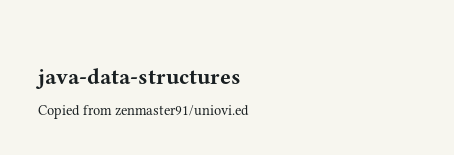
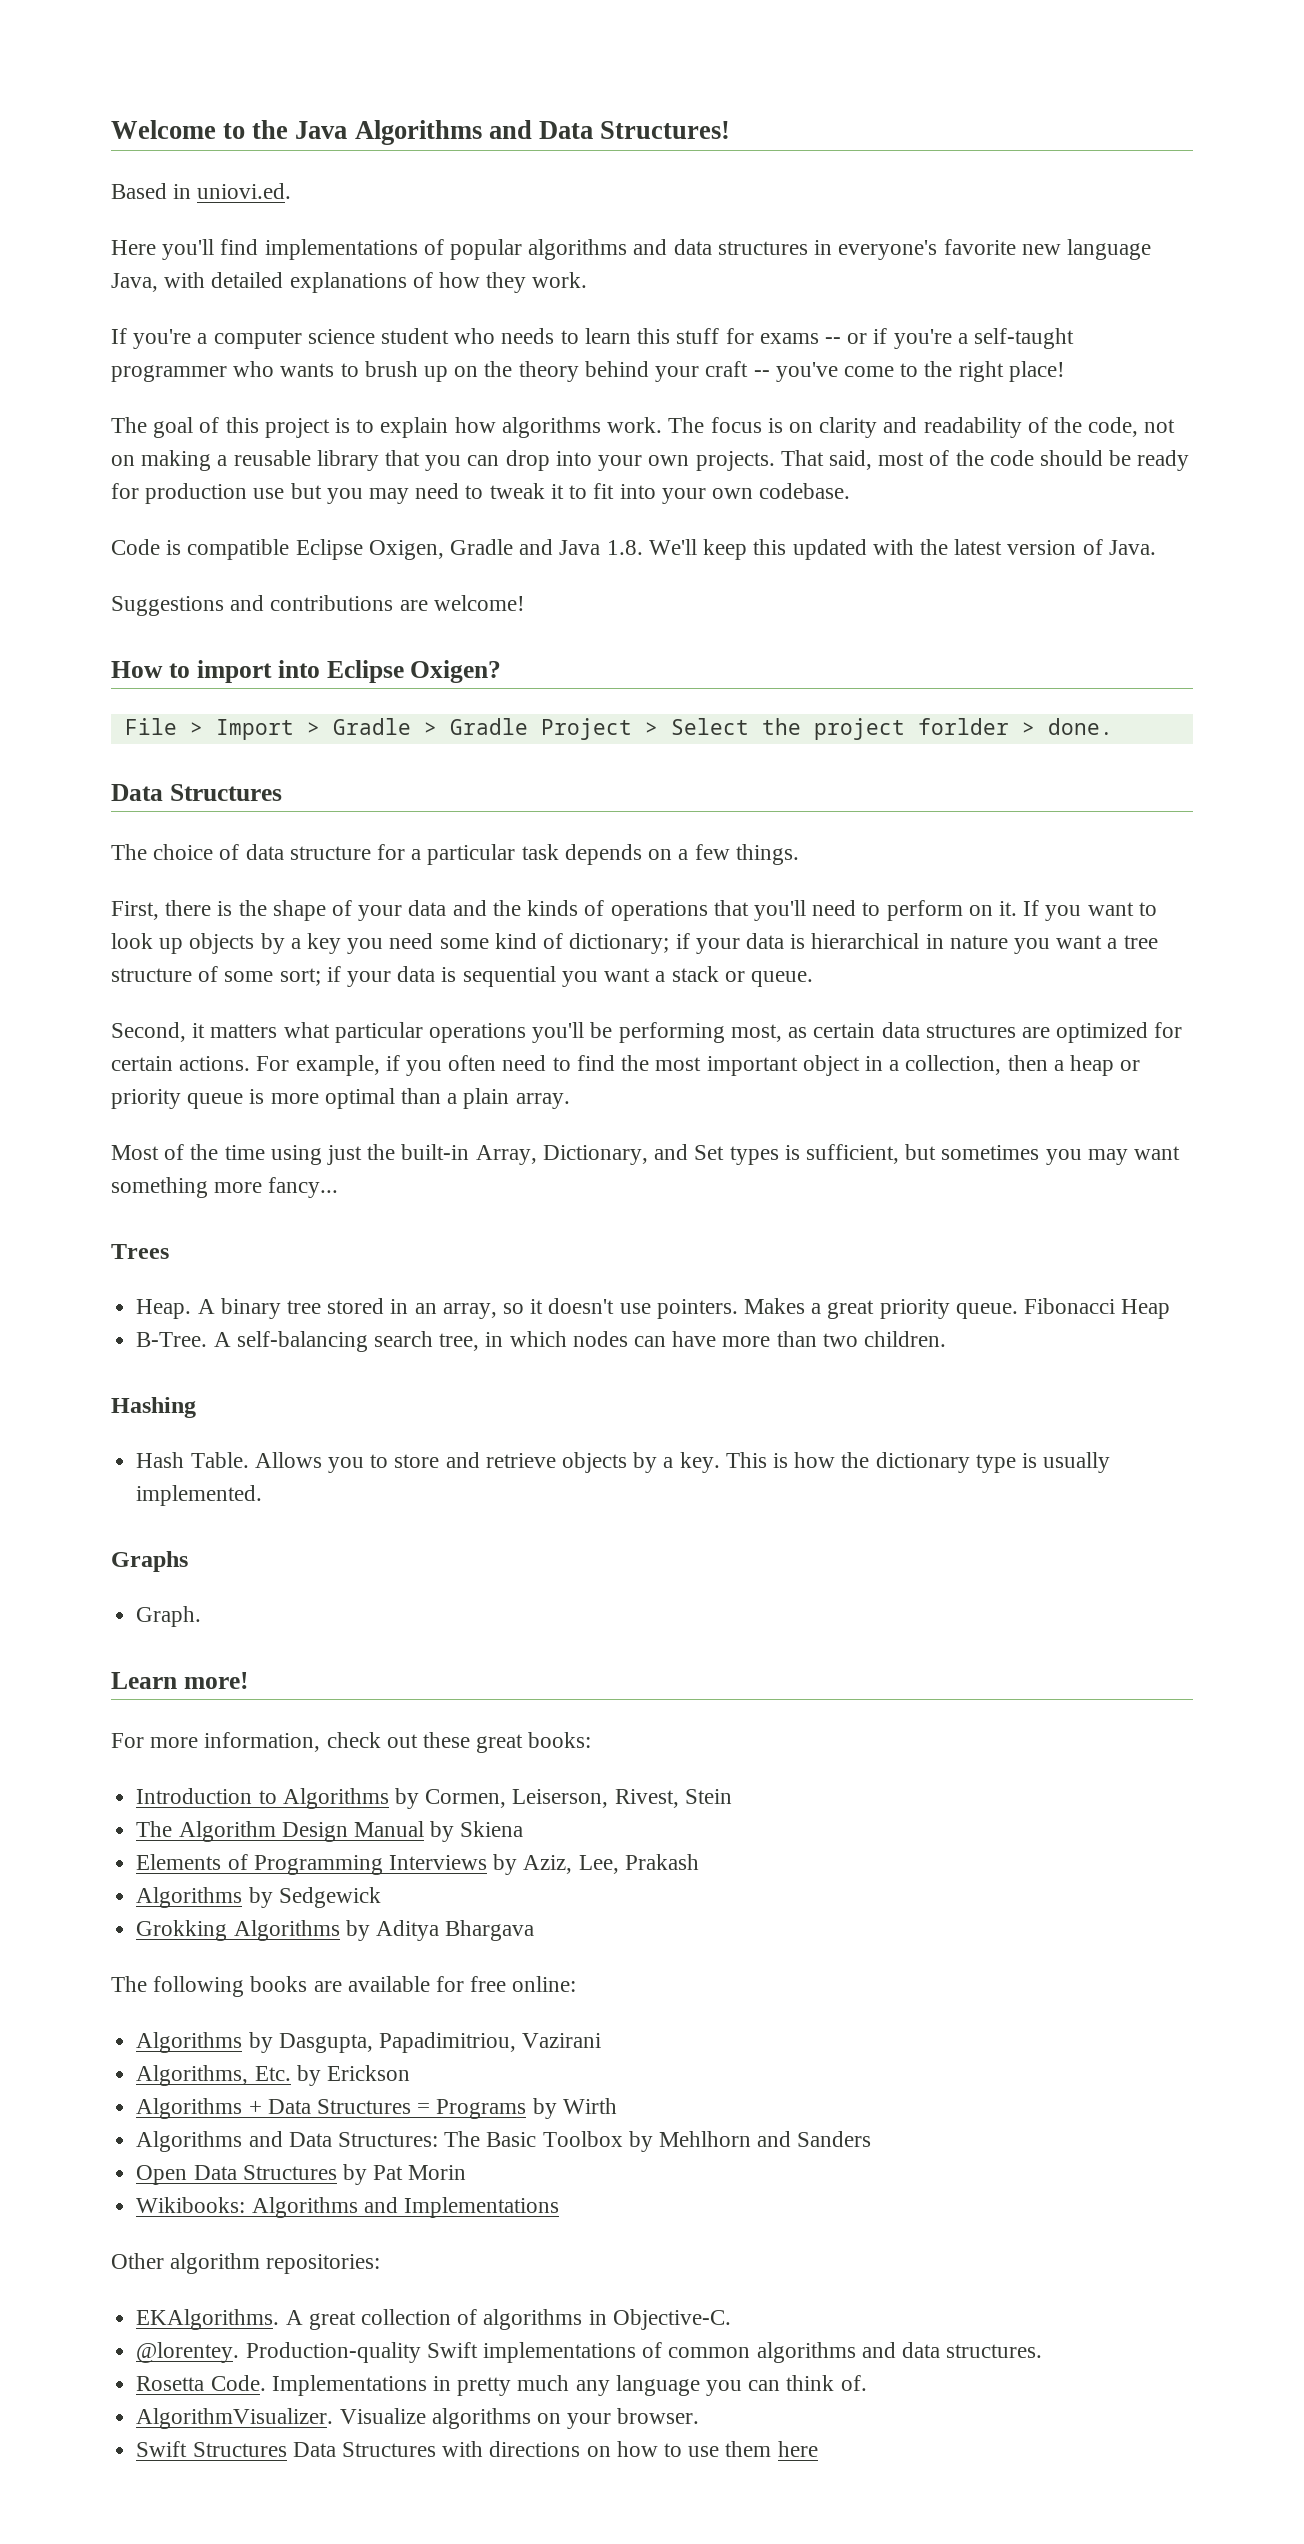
- java-data-structures
- Copied from zenmaster91/uniovi.ed
+ Welcome to the Java Algorithms and Data Structures!
+ Based in uniovi.ed.
+ Here you'll find implementations of popular algorithms and data structures in everyone's favorite new language Java, with detailed explanations of how they work.
+ If you're a computer science student who needs to learn this stuff for exams -- or if you're a self-taught programmer who wants to brush up on the theory behind your craft -- you've come to the right place!
+ The goal of this project is to explain how algorithms work. The focus is on clarity and readability of the code, not on making a reusable library that you can drop into your own projects. That said, most of the code should be ready for production use but you may need to tweak it to fit into your own codebase.
+ Code is compatible Eclipse Oxigen, Gradle and Java 1.8. We'll keep this updated with the latest version of Java.
+ Suggestions and contributions are welcome!
+ How to import into Eclipse Oxigen?
+ File > Import > Gradle > Gradle Project > Select the project forlder > done.
+ Data Structures
+ The choice of data structure for a particular task depends on a few things.
+ First, there is the shape of your data and the kinds of operations that you'll need to perform on it. If you want to look up objects by a key you need some kind of dictionary; if your data is hierarchical in nature you want a tree structure of some sort; if your data is sequential you want a stack or queue.
+ Second, it matters what particular operations you'll be performing most, as certain data structures are optimized for certain actions. For example, if you often need to find the most important object in a collection, then a heap or priority queue is more optimal than a plain array.
+ Most of the time using just the built-in Array, Dictionary, and Set types is sufficient, but sometimes you may want something more fancy...
+ Trees
+ Heap. A binary tree stored in an array, so it doesn't use pointers. Makes a great priority queue. Fibonacci Heap
+ B-Tree. A self-balancing search tree, in which nodes can have more than two children.
+ Hashing
+ Hash Table. Allows you to store and retrieve objects by a key. This is how the dictionary type is usually implemented.
+ Graphs
+ Graph.
+ Learn more!
+ For more information, check out these great books:
+ Introduction to Algorithms by Cormen, Leiserson, Rivest, Stein
+ The Algorithm Design Manual by Skiena
+ Elements of Programming Interviews by Aziz, Lee, Prakash
+ Algorithms by Sedgewick
+ Grokking Algorithms by Aditya Bhargava
+ The following books are available for free online:
+ Algorithms by Dasgupta, Papadimitriou, Vazirani
+ Algorithms, Etc. by Erickson
+ Algorithms + Data Structures = Programs by Wirth
+ Algorithms and Data Structures: The Basic Toolbox by Mehlhorn and Sanders
+ Open Data Structures by Pat Morin
+ Wikibooks: Algorithms and Implementations
+ Other algorithm repositories:
+ EKAlgorithms. A great collection of algorithms in Objective-C.
+ @lorentey. Production-quality Swift implementations of common algorithms and data structures.
+ Rosetta Code. Implementations in pretty much any language you can think of.
+ AlgorithmVisualizer. Visualize algorithms on your browser.
+ Swift Structures Data Structures with directions on how to use them here

